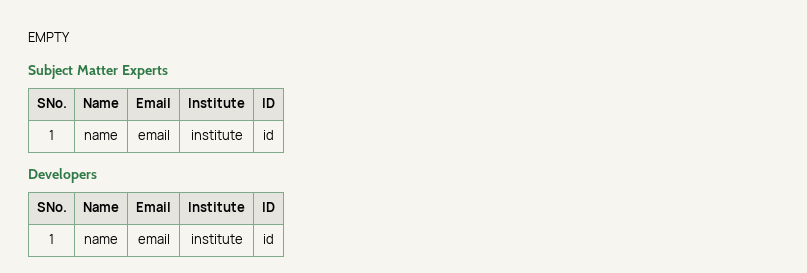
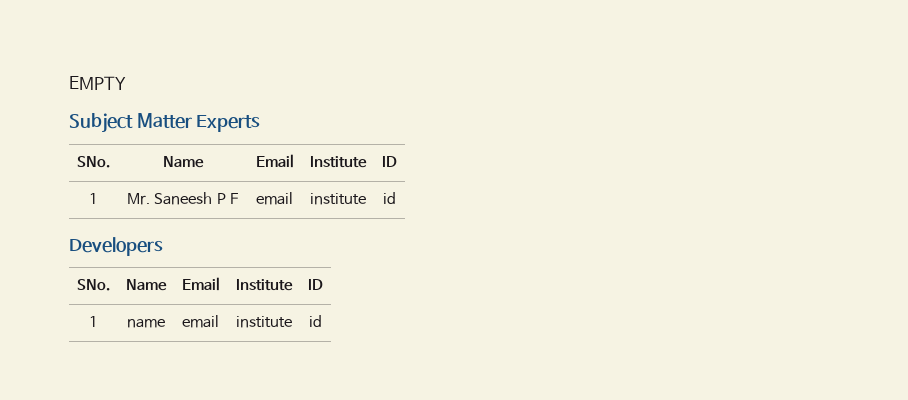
  Subject Matter Experts
  SNo. | Name | Email | Institute | ID
- 1 | name | email | institute | id
+ 1 | Mr. Saneesh P F | email | institute | id

